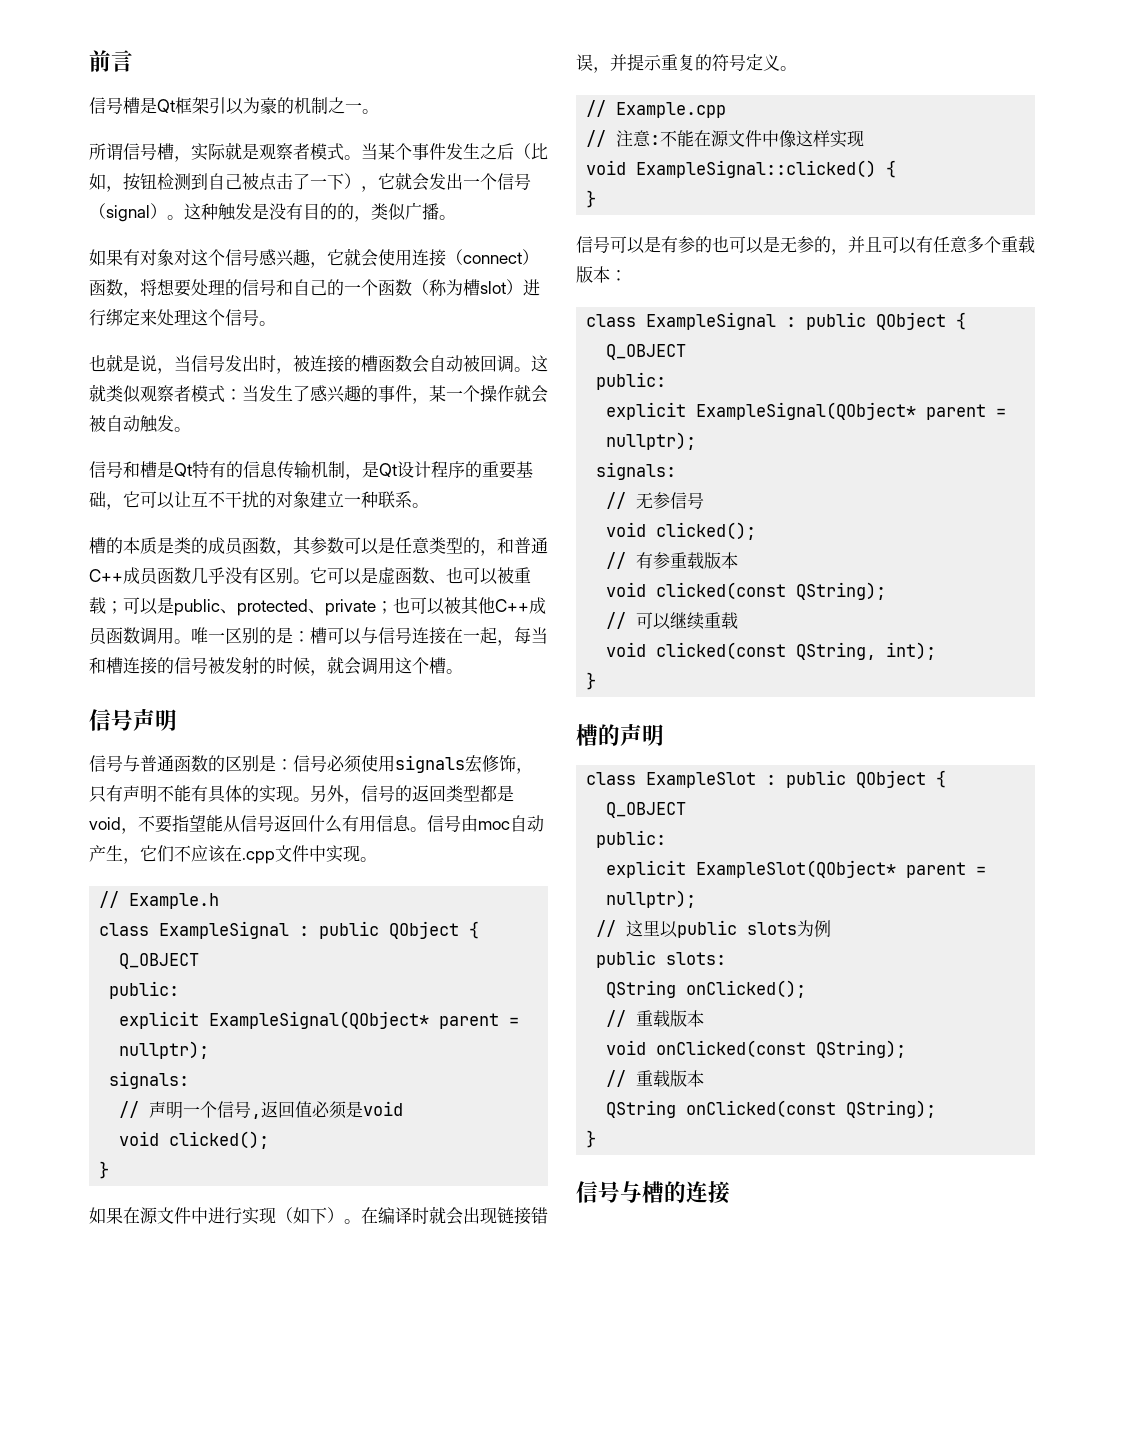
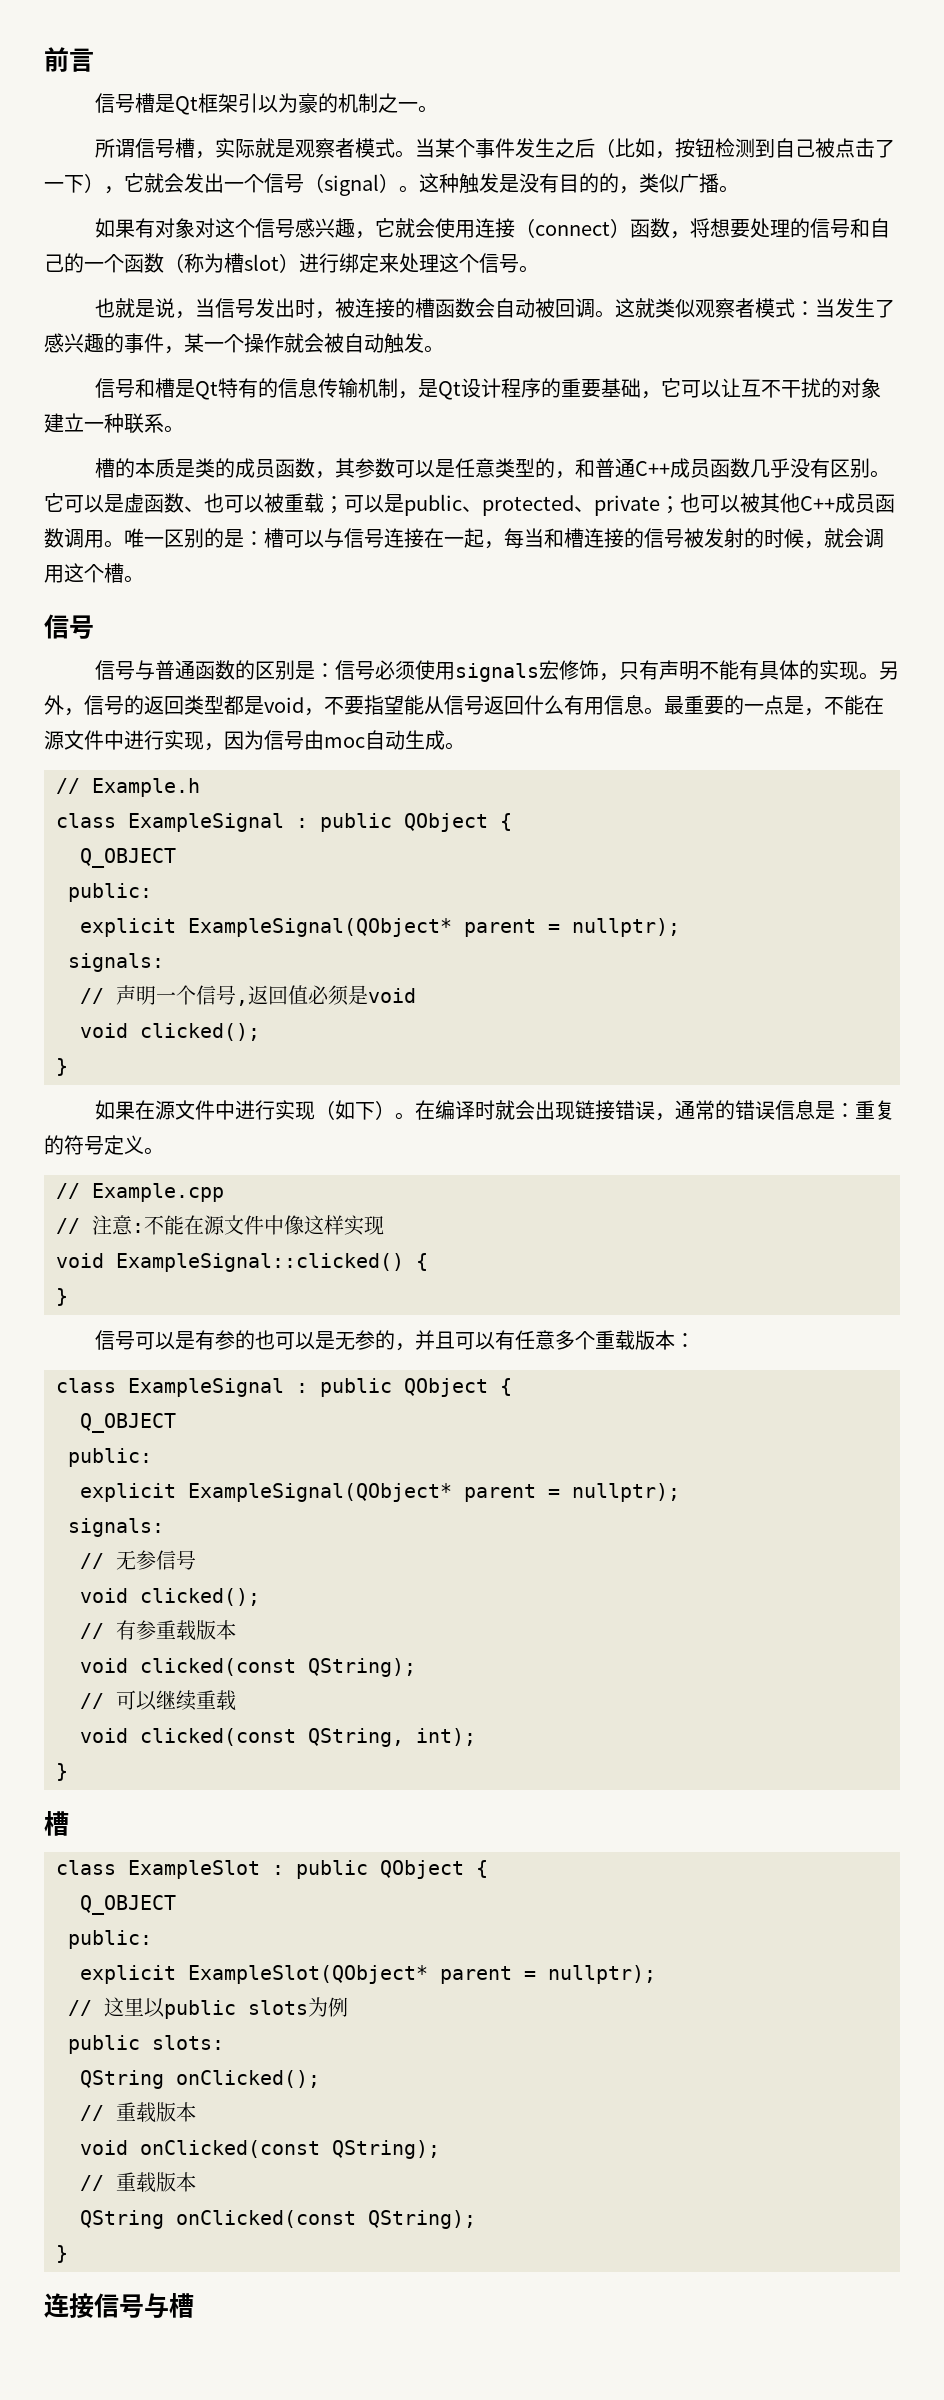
  唯一区别的是：槽可以与信号连接在一起，每当和槽连接的信号被发射的时候，就会调用这个槽。
- 信号声明
+ 信号
- 信号由moc自动产生，它们不应该在.cpp文件中实现。
+ 最重要的一点是，不能在源文件中进行实现，因为信号由moc自动生成。
- 在编译时就会出现链接错误，并提示重复的符号定义。
+ 在编译时就会出现链接错误，通常的错误信息是：重复的符号定义。
  void clicked(const QString, int);
  }
- 槽的声明
+ 槽
- 信号与槽的连接
+ 连接信号与槽

